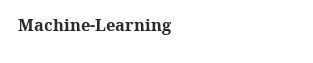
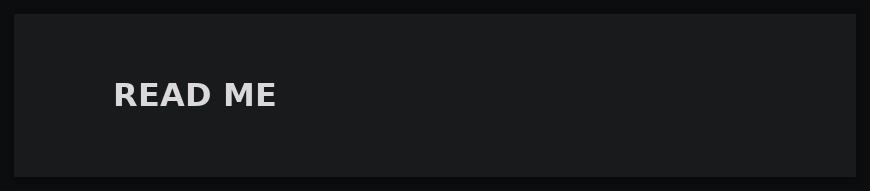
- Machine-Learning
+ READ ME

